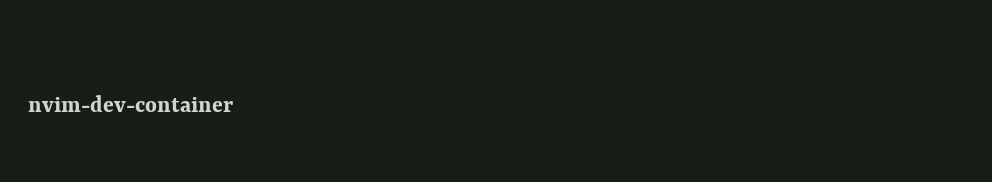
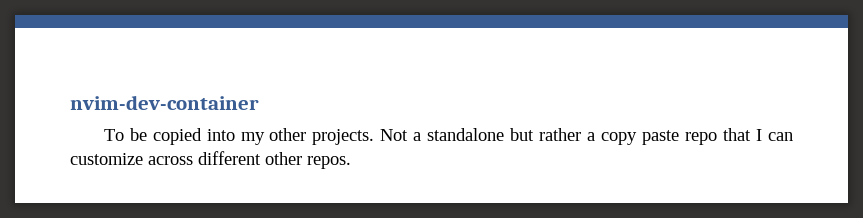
+ To be copied into my other projects. Not a standalone but rather a copy paste repo that I can customize across different other repos.

